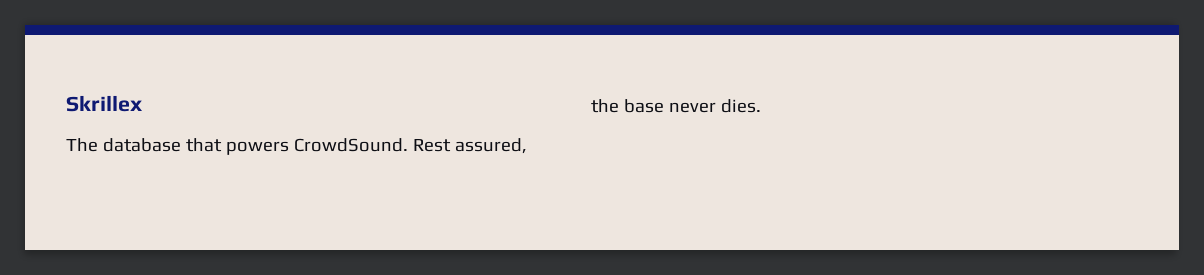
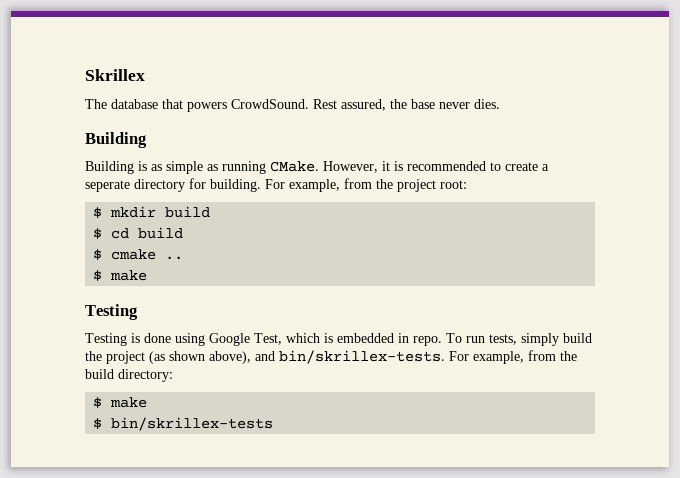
  Rest assured, the base never dies.
+ Building
+ Building is as simple as running CMake. However, it is recommended to create a seperate directory for building. For example, from the project root:
+ $ mkdir build
+ $ cd build
+ $ cmake ..
+ $ make
+ Testing
+ Testing is done using Google Test, which is embedded in repo. To run tests, simply build the project (as shown above), and bin/skrillex-tests. For example, from the build directory:
+ $ make
+ $ bin/skrillex-tests

